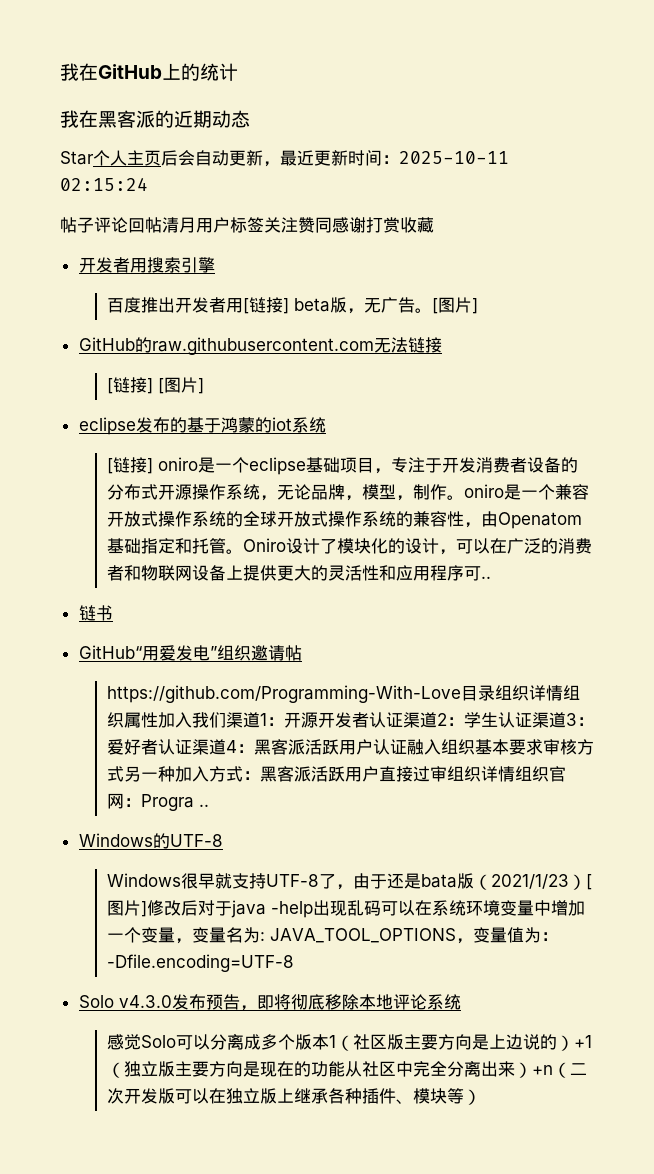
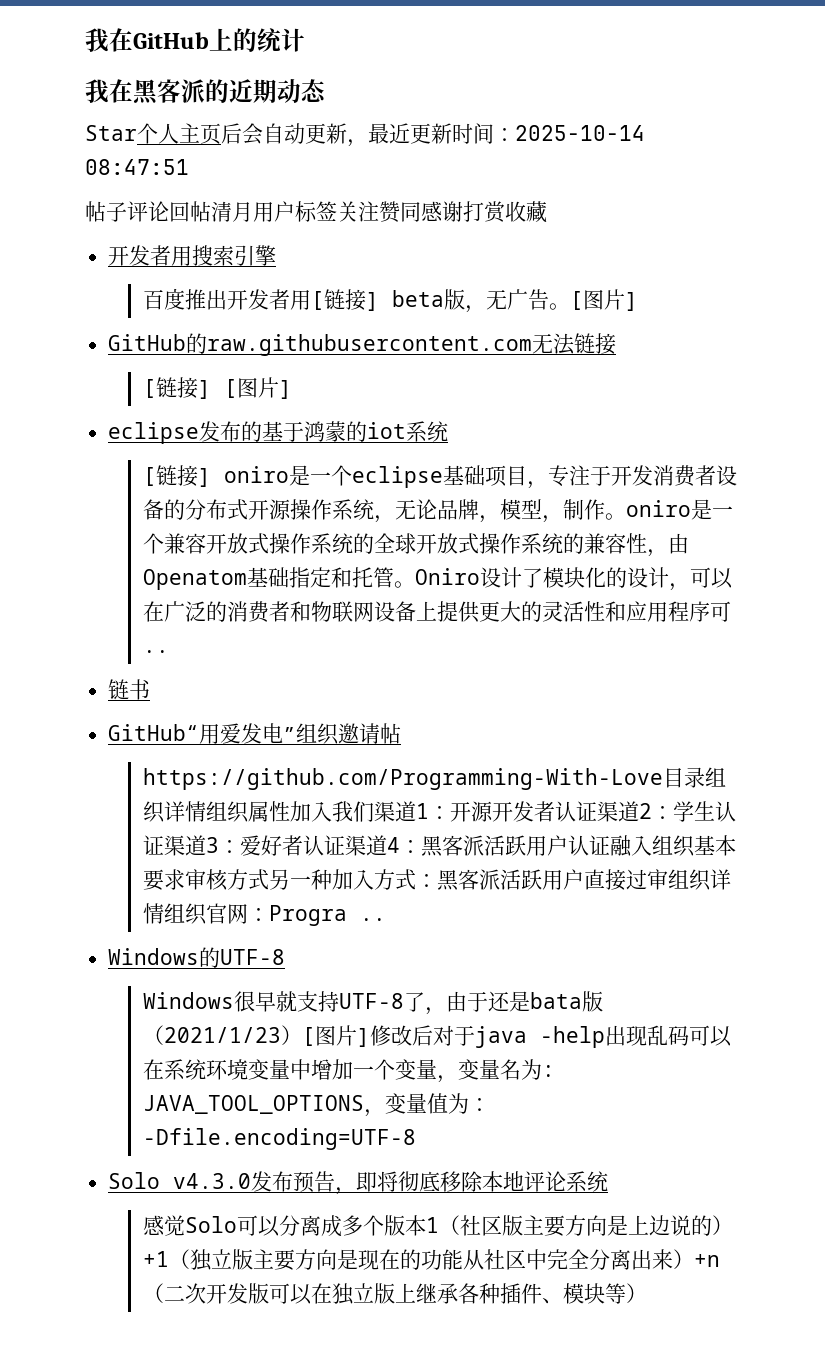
- Star个人主页后会自动更新，最近更新时间：2025-10-11 02:15:24
+ Star个人主页后会自动更新，最近更新时间：2025-10-14 08:47:51

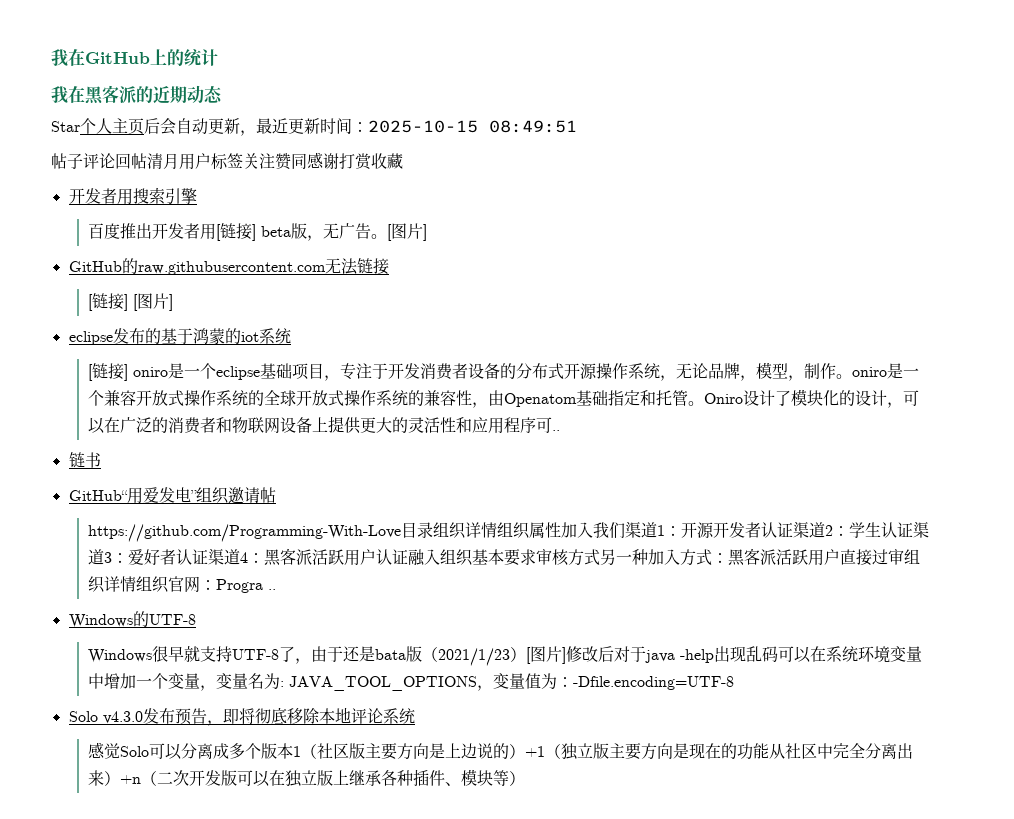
- Star个人主页后会自动更新，最近更新时间：2025-10-14 08:47:51
+ Star个人主页后会自动更新，最近更新时间：2025-10-15 08:49:51

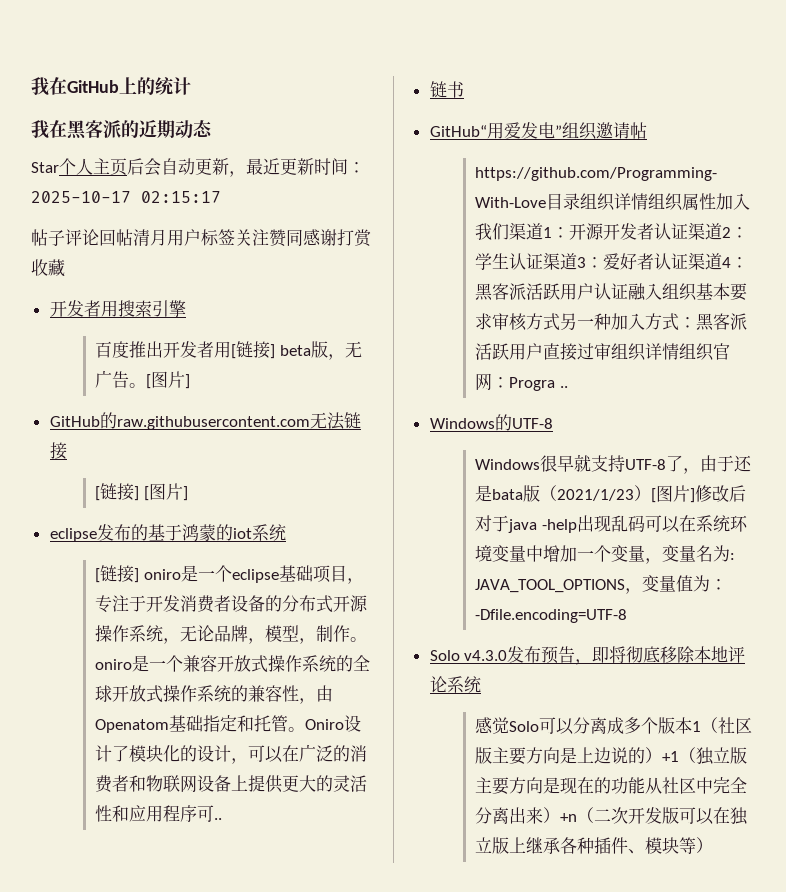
- Star个人主页后会自动更新，最近更新时间：2025-10-15 08:49:51
+ Star个人主页后会自动更新，最近更新时间：2025-10-17 02:15:17

